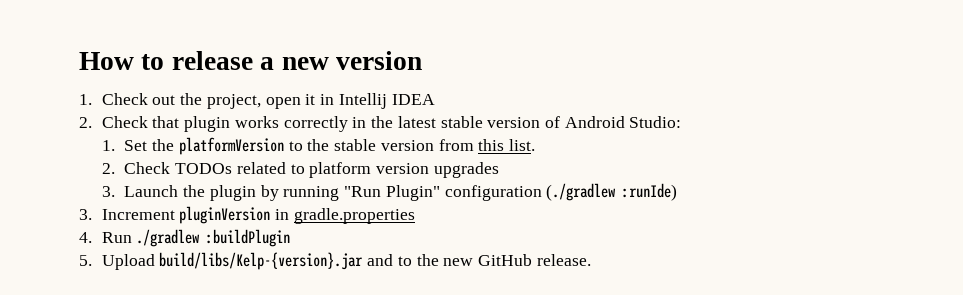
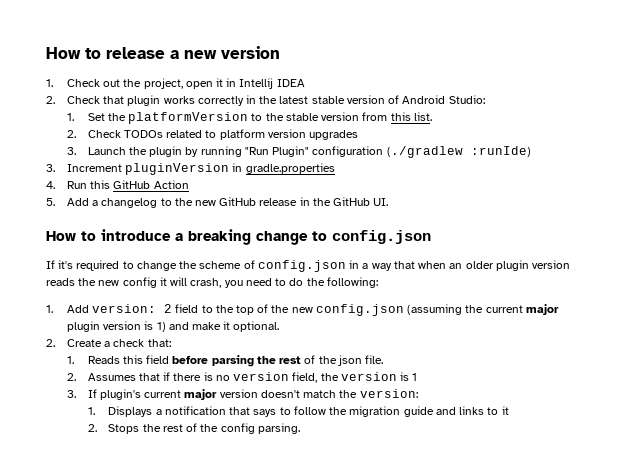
- 4. Run ./gradlew :buildPlugin
- 5. Upload build/libs/Kelp-{version}.jar and to the new GitHub release.
+ 4. Run this GitHub Action
+ 5. Add a changelog to the new GitHub release in the GitHub UI.
+ How to introduce a breaking change to config.json
+ If it's required to change the scheme of config.json in a way that when an older plugin version reads the new config it will crash, you need to do the following:
+ 1. Add version: 2 field to the top of the new config.json (assuming the current major plugin version is 1) and make it optional.
+ 2. Create a check that:
+ 1. Reads this field before parsing the rest of the json file.
+ 2. Assumes that if there is no version field, the version is 1
+ 3. If plugin's current major version doesn't match the version:
+ 1. Displays a notification that says to follow the migration guide and links to it
+ 2. Stops the rest of the config parsing.

